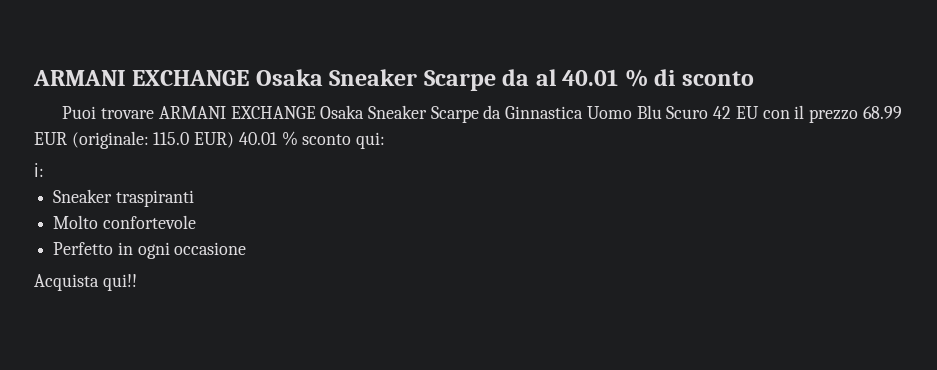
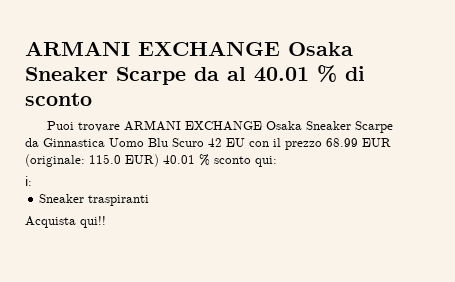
- Molto confortevole
- Perfetto in ogni occasione

